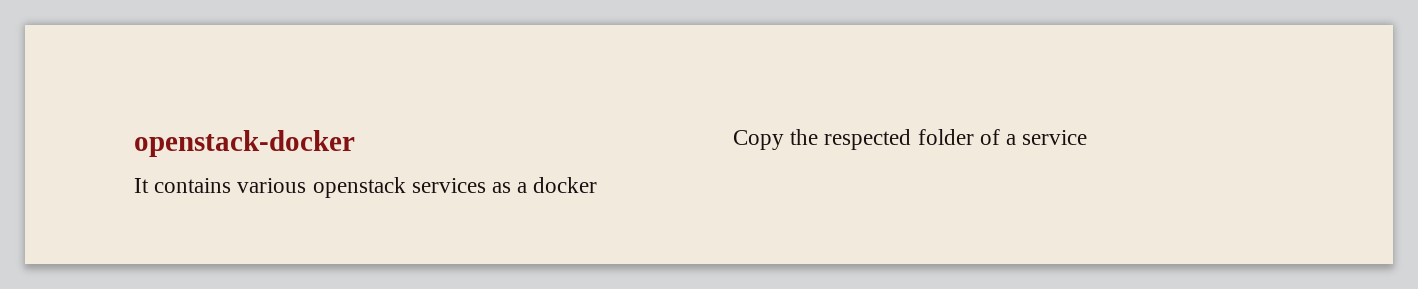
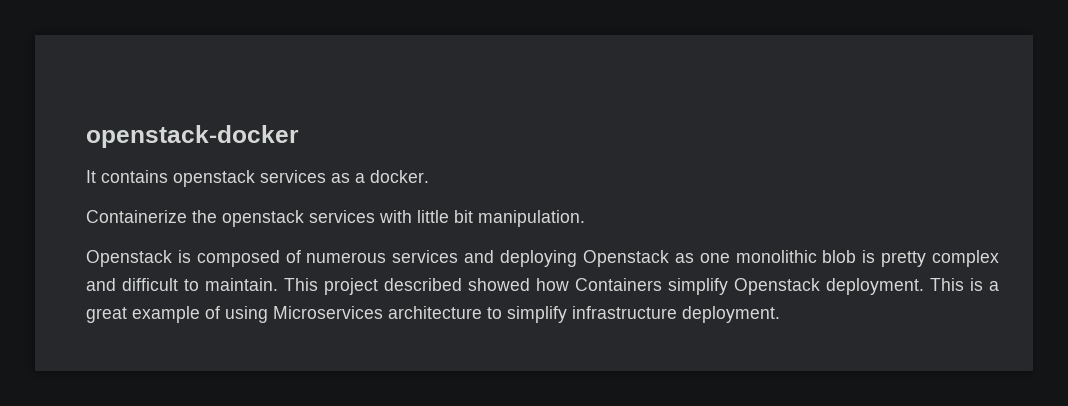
- It contains various openstack services as a docker
- Copy the respected folder of a service
+ It contains openstack services as a docker.
+ Containerize the openstack services with little bit manipulation.
+ Openstack is composed of numerous services and deploying Openstack as one monolithic blob is pretty complex and difficult to maintain. This project described showed how Containers simplify Openstack deployment. This is a great example of using Microservices architecture to simplify infrastructure deployment.

